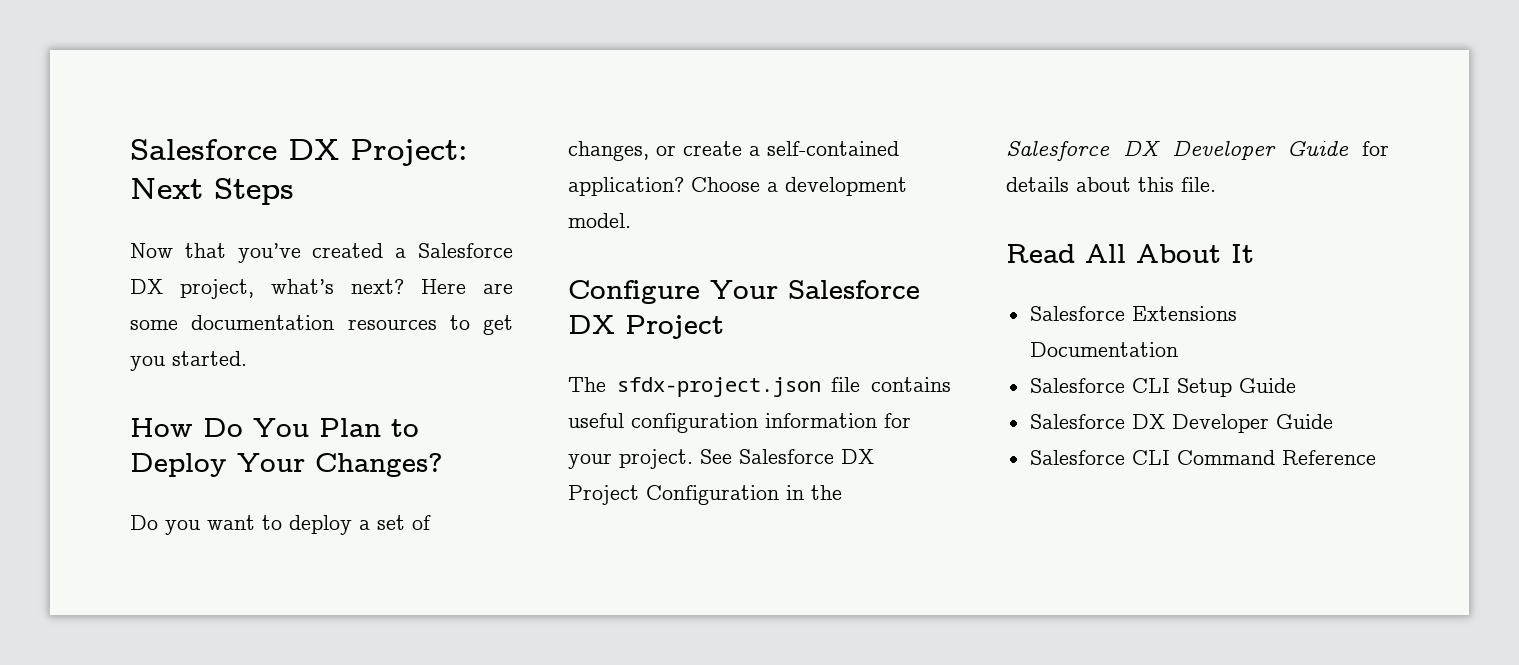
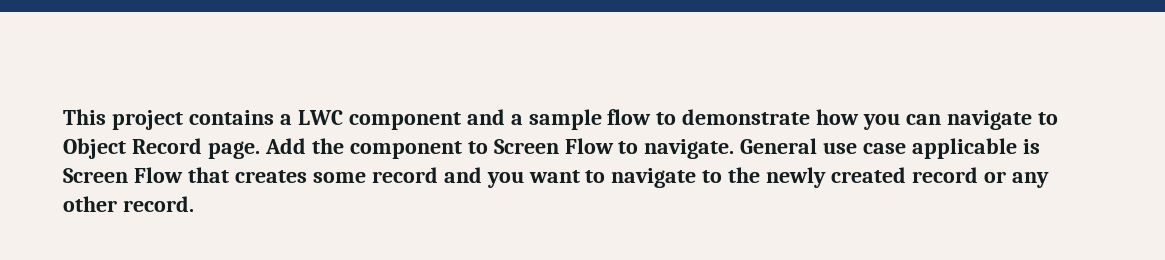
- Salesforce DX Project: Next Steps
- Now that you’ve created a Salesforce DX project, what’s next? Here are some documentation resources to get you started.
- How Do You Plan to Deploy Your Changes?
- Do you want to deploy a set of changes, or create a self-contained application? Choose a development model.
- Configure Your Salesforce DX Project
- The sfdx-project.json file contains useful configuration information for your project. See Salesforce DX Project Configuration in the Salesforce DX Developer Guide for details about this file.
- Read All About It
- Salesforce Extensions Documentation
- Salesforce CLI Setup Guide
- Salesforce DX Developer Guide
- Salesforce CLI Command Reference
+ This project contains a LWC component and a sample flow to demonstrate how you can navigate to Object Record page. Add the component to Screen Flow to navigate. General use case applicable is Screen Flow that creates some record and you want to navigate to the newly created record or any other record.

